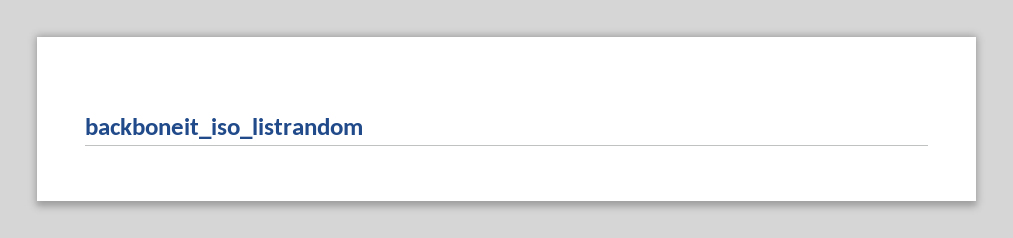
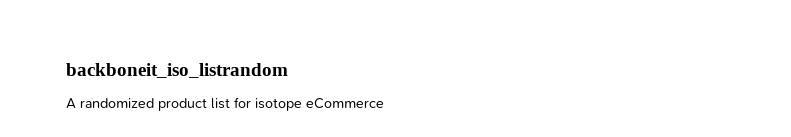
+ A randomized product list for isotope eCommerce

